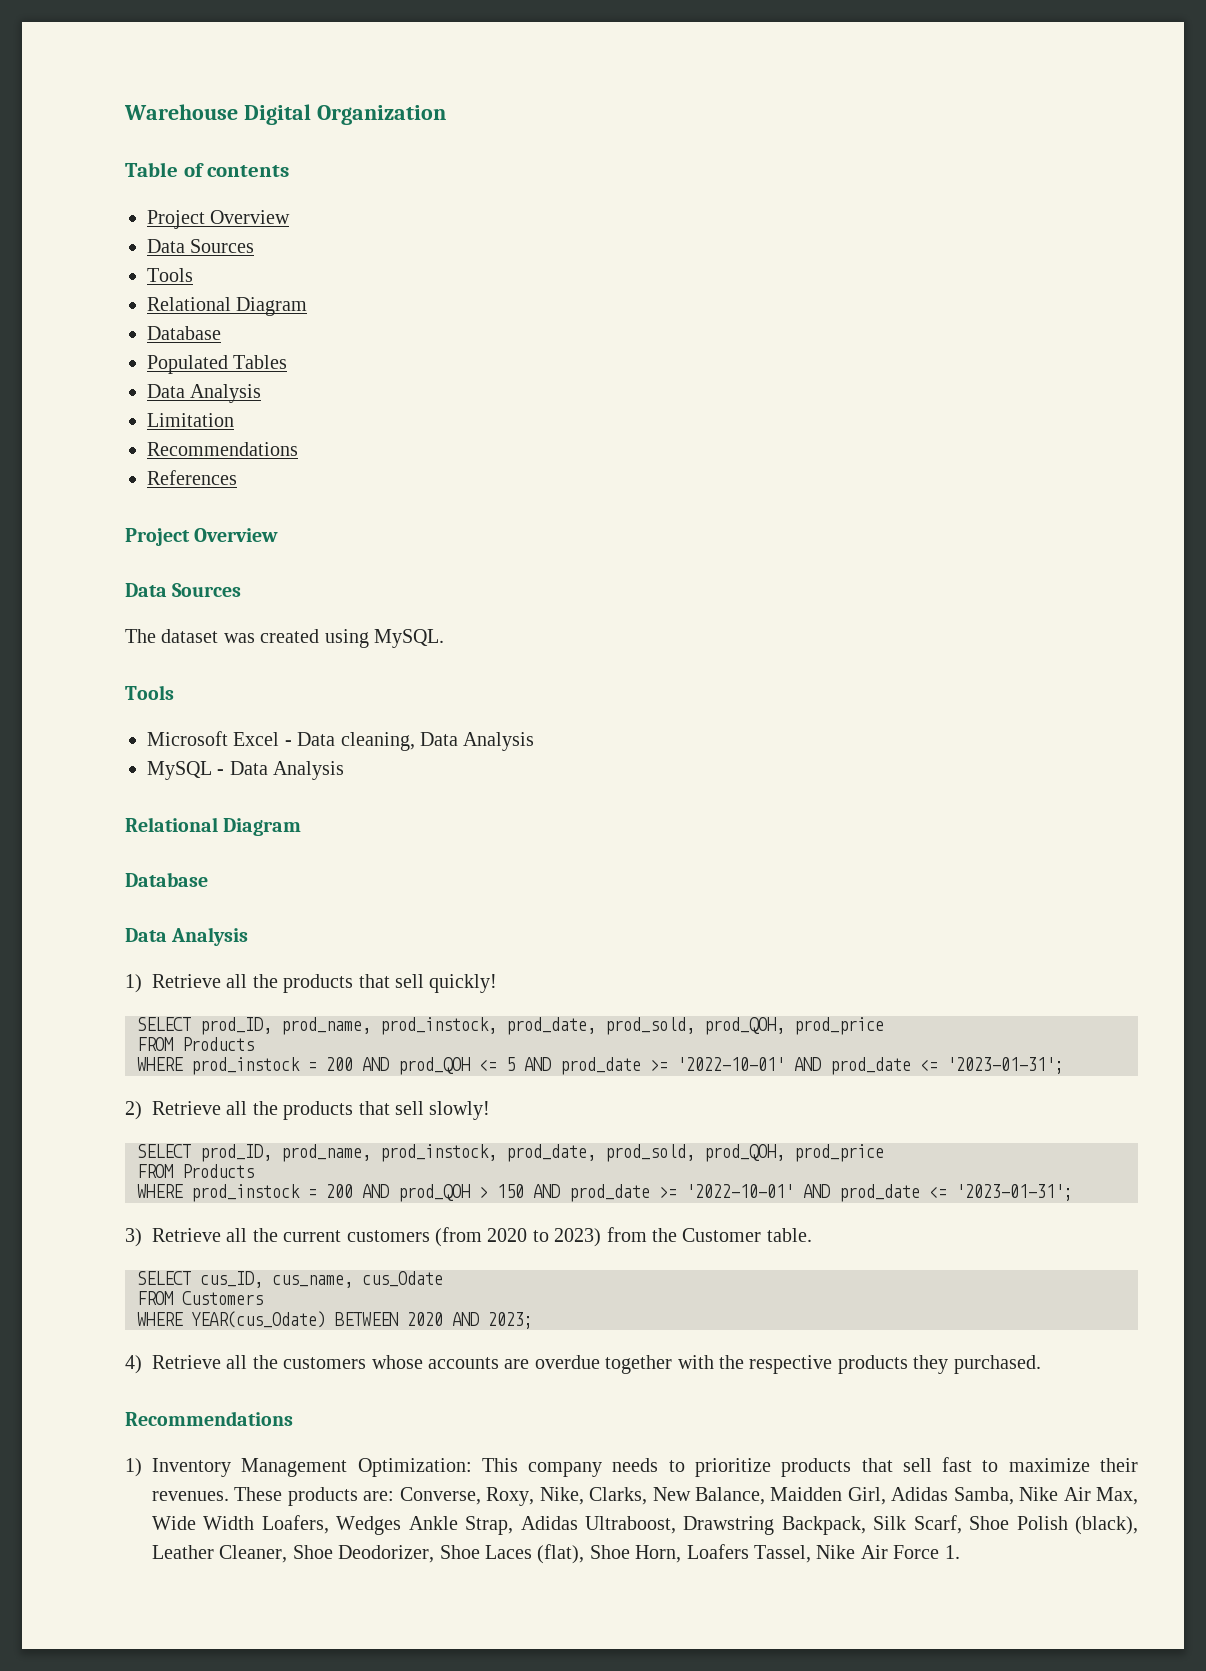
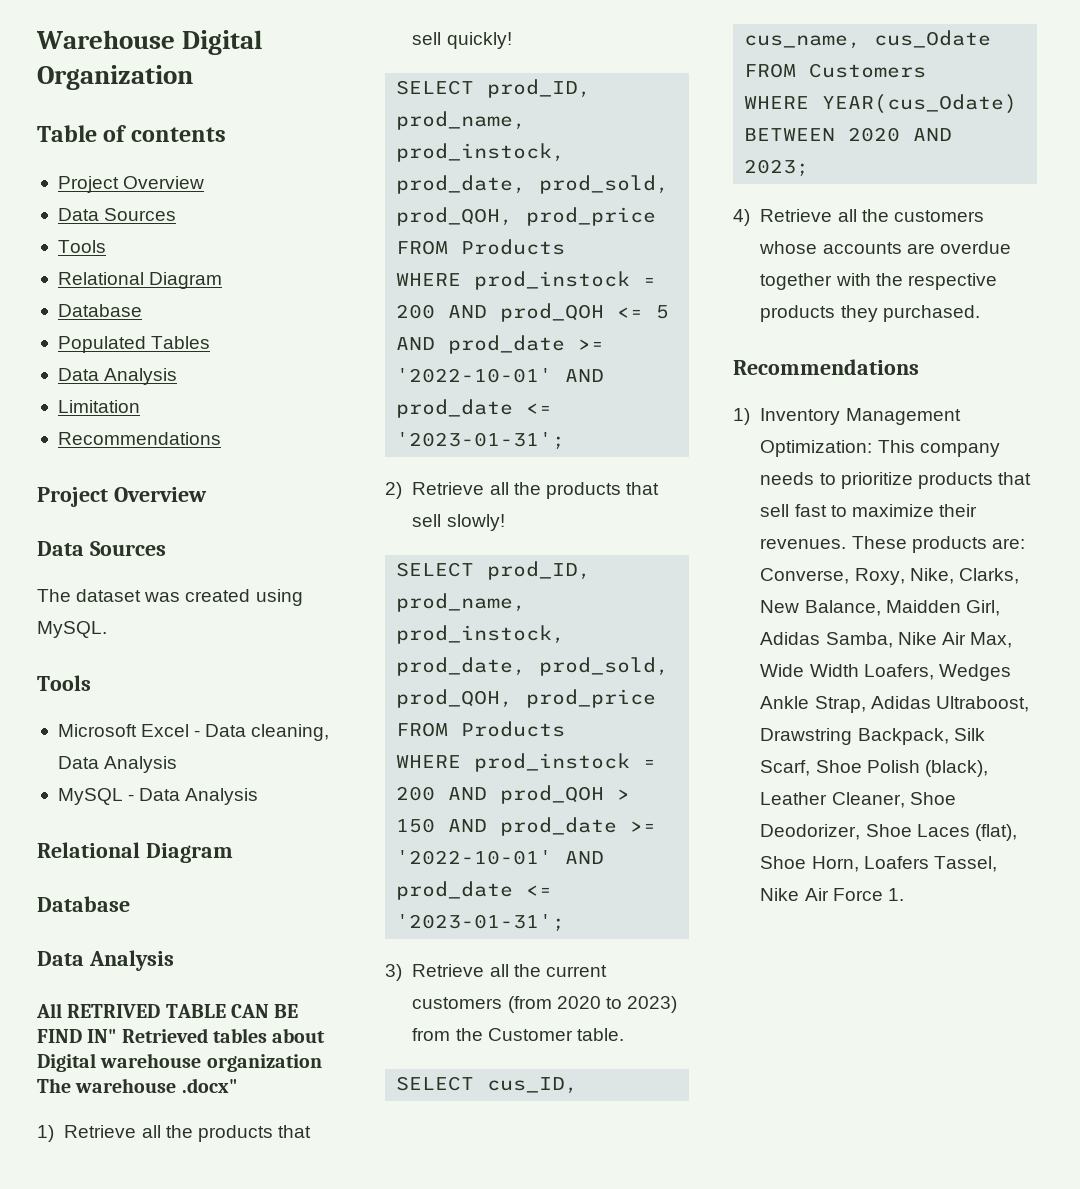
- References
+ All RETRIVED TABLE CAN BE FIND IN" Retrieved tables about Digital warehouse organization The warehouse .docx"

